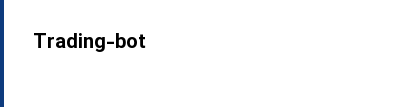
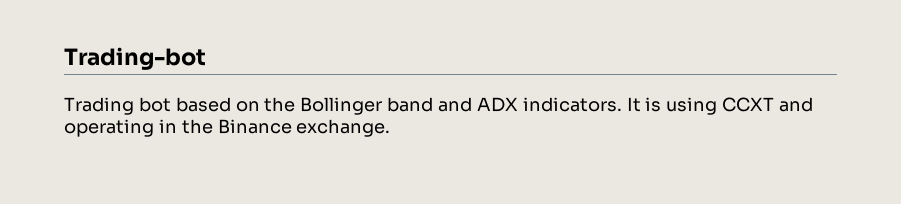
+ Trading bot based on the Bollinger band and ADX indicators. It is using CCXT and operating in the Binance exchange.

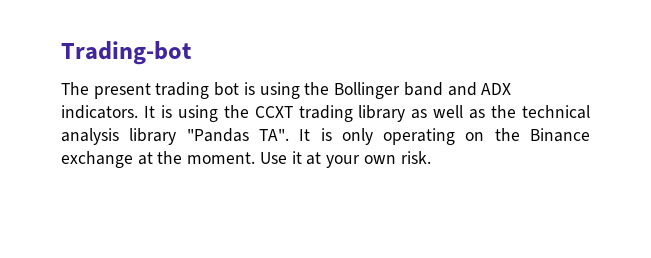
- Trading bot based on the Bollinger band and ADX indicators.
+ The present trading bot is using the Bollinger band and ADX indicators.
- It is using CCXT and operating in the Binance exchange.
+ It is using the CCXT trading library as well as the technical analysis library "Pandas TA". It is only operating on the Binance exchange at the moment. Use it at your own risk.

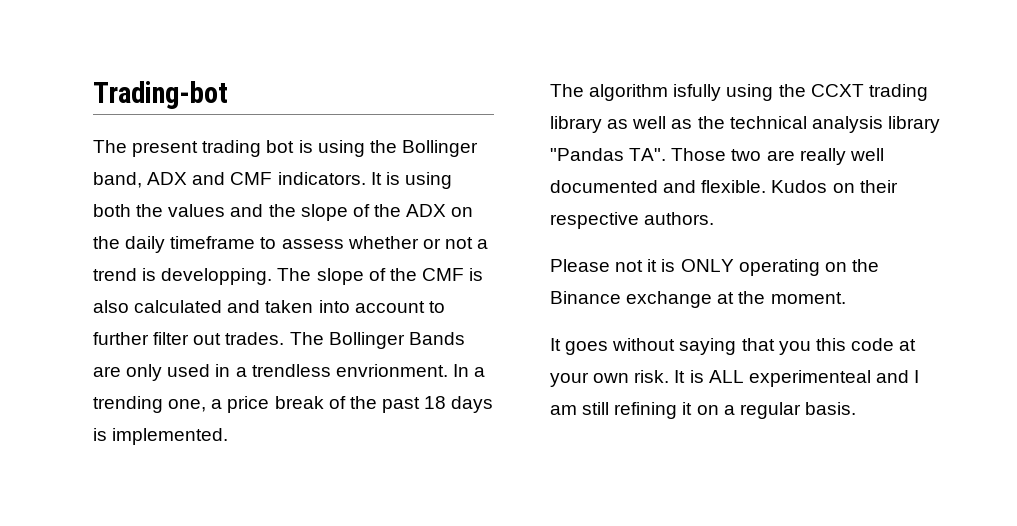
- The present trading bot is using the Bollinger band and ADX indicators. It is using the CCXT trading library as well as the technical analysis library "Pandas TA". It is only operating on the Binance exchange at the moment. Use it at your own risk.
+ The present trading bot is using the Bollinger band, ADX and CMF indicators. It is using both the values and the slope of the ADX on the daily timeframe to assess whether or not a trend is developping. The slope of the CMF is also calculated and taken into account to further filter out trades. The Bollinger Bands are only used in a trendless envrionment. In a trending one, a price break of the past 18 days is implemented.
+ The algorithm isfully using the CCXT trading library as well as the technical analysis library "Pandas TA". Those two are really well documented and flexible. Kudos on their respective authors.
+ Please not it is ONLY operating on the Binance exchange at the moment.
+ It goes without saying that you this code at your own risk. It is ALL experimenteal and I am still refining it on a regular basis.

